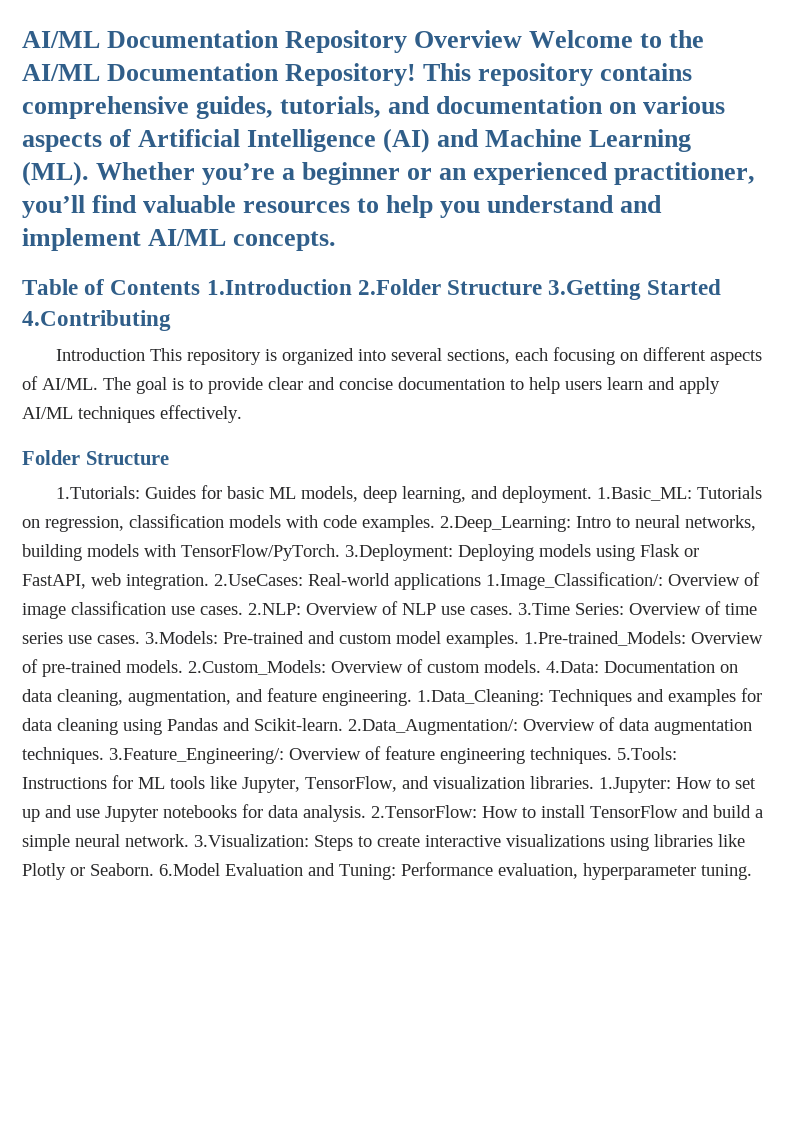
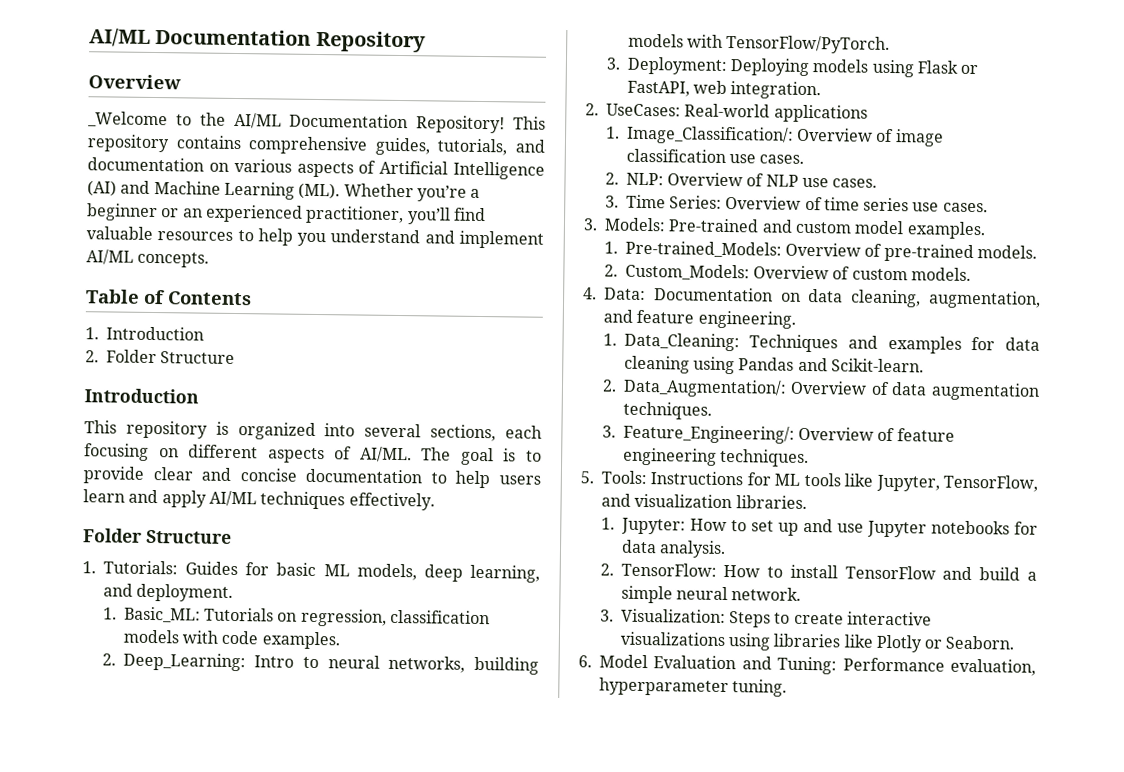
- AI/ML Documentation Repository Overview Welcome to the AI/ML Documentation Repository!
+ AI/ML Documentation Repository
+ Overview
+ _Welcome to the AI/ML Documentation Repository!
- Table of Contents 1.Introduction 2.Folder Structure 3.Getting Started 4.Contributing
- Introduction This repository is organized into several sections, each focusing on different aspects of AI/ML.
+ Table of Contents
+ 1. Introduction
+ 2. Folder Structure
+ Introduction
+ This repository is organized into several sections, each focusing on different aspects of AI/ML.
- 1.Tutorials:
+ 1. Tutorials:
- Guides for basic ML models, deep learning, and deployment. 1.Basic_ML:
+ Guides for basic ML models, deep learning, and deployment.
+ 1. Basic_ML:
- Tutorials on regression, classification models with code examples. 2.Deep_Learning:
+ Tutorials on regression, classification models with code examples.
+ 2. Deep_Learning:
- Intro to neural networks, building models with TensorFlow/PyTorch. 3.Deployment:
+ Intro to neural networks, building models with TensorFlow/PyTorch.
+ 3. Deployment:
- Deploying models using Flask or FastAPI, web integration. 2.UseCases:
+ Deploying models using Flask or FastAPI, web integration.
+ 2. UseCases:
- Real-world applications 1.Image_Classification/:
+ Real-world applications
+ 1. Image_Classification/:
- Overview of image classification use cases. 2.NLP:
+ Overview of image classification use cases.
+ 2. NLP:
- Overview of NLP use cases. 3.Time Series:
+ Overview of NLP use cases.
+ 3. Time Series:
- Overview of time series use cases. 3.Models:
+ Overview of time series use cases.
+ 3. Models:
- Pre-trained and custom model examples. 1.Pre-trained_Models:
+ Pre-trained and custom model examples.
+ 1. Pre-trained_Models:
- Overview of pre-trained models. 2.Custom_Models:
+ Overview of pre-trained models.
+ 2. Custom_Models:
- Overview of custom models. 4.Data:
+ Overview of custom models.
+ 4. Data:
- Documentation on data cleaning, augmentation, and feature engineering. 1.Data_Cleaning:
+ Documentation on data cleaning, augmentation, and feature engineering.
+ 1. Data_Cleaning:
- Techniques and examples for data cleaning using Pandas and Scikit-learn. 2.Data_Augmentation/:
+ Techniques and examples for data cleaning using Pandas and Scikit-learn.
+ 2. Data_Augmentation/:
- Overview of data augmentation techniques. 3.Feature_Engineering/:
+ Overview of data augmentation techniques.
+ 3. Feature_Engineering/:
- Overview of feature engineering techniques. 5.Tools:
+ Overview of feature engineering techniques.
+ 5. Tools:
- Instructions for ML tools like Jupyter, TensorFlow, and visualization libraries. 1.Jupyter:
+ Instructions for ML tools like Jupyter, TensorFlow, and visualization libraries.
+ 1. Jupyter:
- How to set up and use Jupyter notebooks for data analysis. 2.TensorFlow:
+ How to set up and use Jupyter notebooks for data analysis.
+ 2. TensorFlow:
- How to install TensorFlow and build a simple neural network. 3.Visualization:
+ How to install TensorFlow and build a simple neural network.
+ 3. Visualization:
- Steps to create interactive visualizations using libraries like Plotly or Seaborn. 6.Model Evaluation and Tuning:
+ Steps to create interactive visualizations using libraries like Plotly or Seaborn.
+ 6. Model Evaluation and Tuning:

